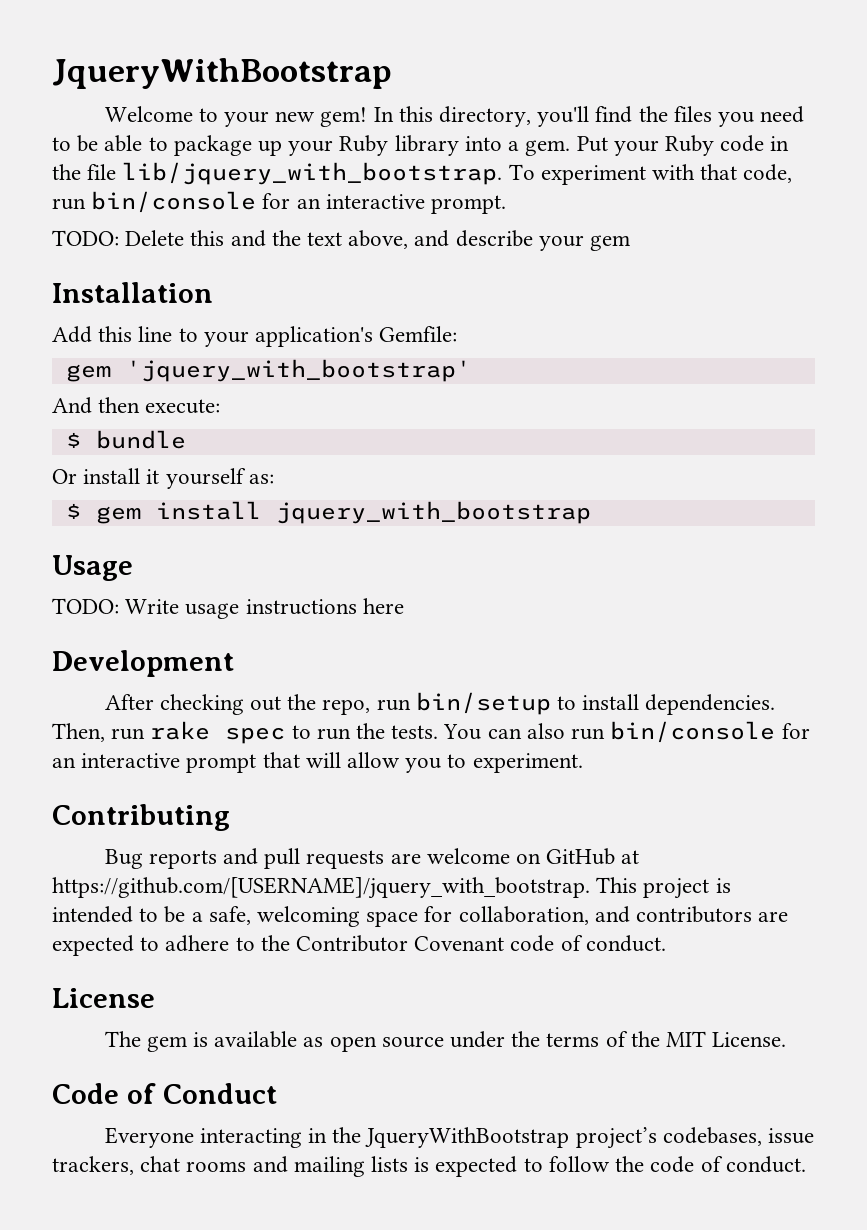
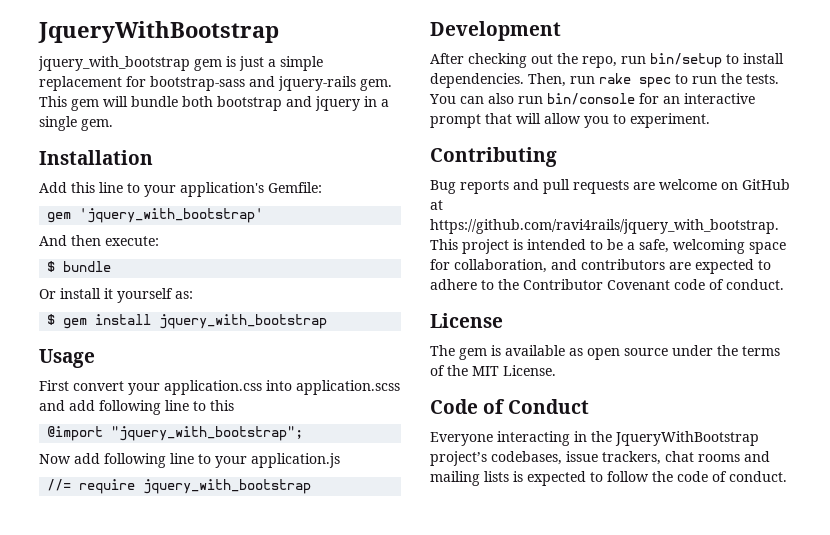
- Welcome to your new gem! In this directory, you'll find the files you need to be able to package up your Ruby library into a gem. Put your Ruby code in the file lib/jquery_with_bootstrap. To experiment with that code, run bin/console for an interactive prompt.
- TODO: Delete this and the text above, and describe your gem
+ jquery_with_bootstrap gem is just a simple replacement for bootstrap-sass and jquery-rails gem. This gem will bundle both bootstrap and jquery in a single gem.
- TODO: Write usage instructions here
+ First convert your application.css into application.scss and add following line to this
+ @import "jquery_with_bootstrap";
+ Now add following line to your application.js
+ //= require jquery_with_bootstrap
- Bug reports and pull requests are welcome on GitHub at https://github.com/[USERNAME]/jquery_with_bootstrap. This project is intended to be a safe, welcoming space for collaboration, and contributors are expected to adhere to the Contributor Covenant code of conduct.
+ Bug reports and pull requests are welcome on GitHub at https://github.com/ravi4rails/jquery_with_bootstrap. This project is intended to be a safe, welcoming space for collaboration, and contributors are expected to adhere to the Contributor Covenant code of conduct.

